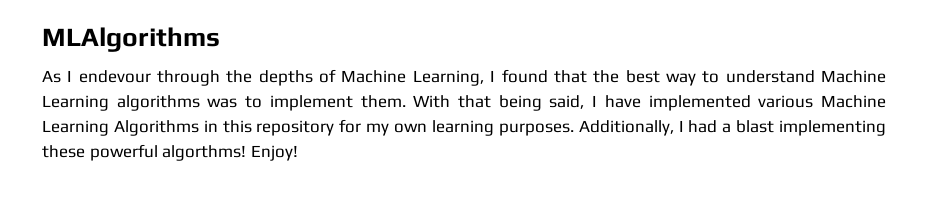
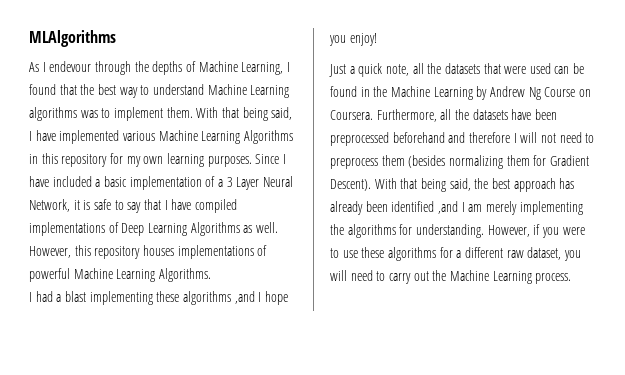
- Additionally, I had a blast implementing these powerful algorthms! Enjoy!
+ Since I have included a basic implementation of a 3 Layer Neural Network, it is safe to say that I have compiled implementations of Deep Learning Algorithms as well. However, this repository houses implementations of powerful Machine Learning Algorithms.
+ I had a blast implementing these algorithms ,and I hope you enjoy!
+ Just a quick note, all the datasets that were used can be found in the Machine Learning by Andrew Ng Course on Coursera. Furthermore, all the datasets have been preprocessed beforehand and therefore I will not need to preprocess them (besides normalizing them for Gradient Descent). With that being said, the best approach has already been identified ,and I am merely implementing the algorithms for understanding. However, if you were to use these algorithms for a different raw dataset, you will need to carry out the Machine Learning process.

